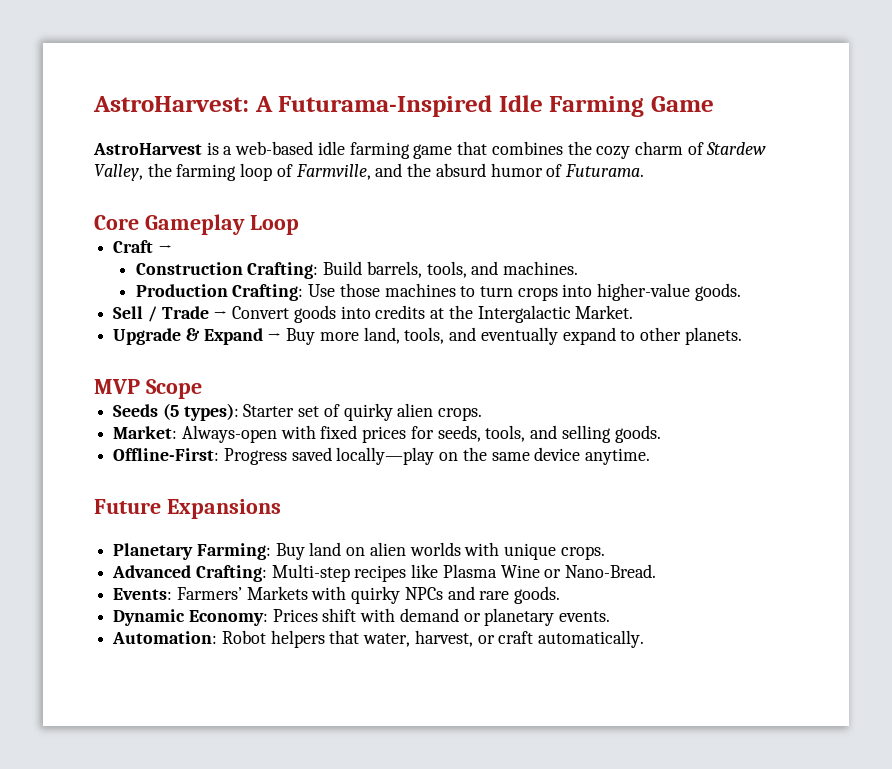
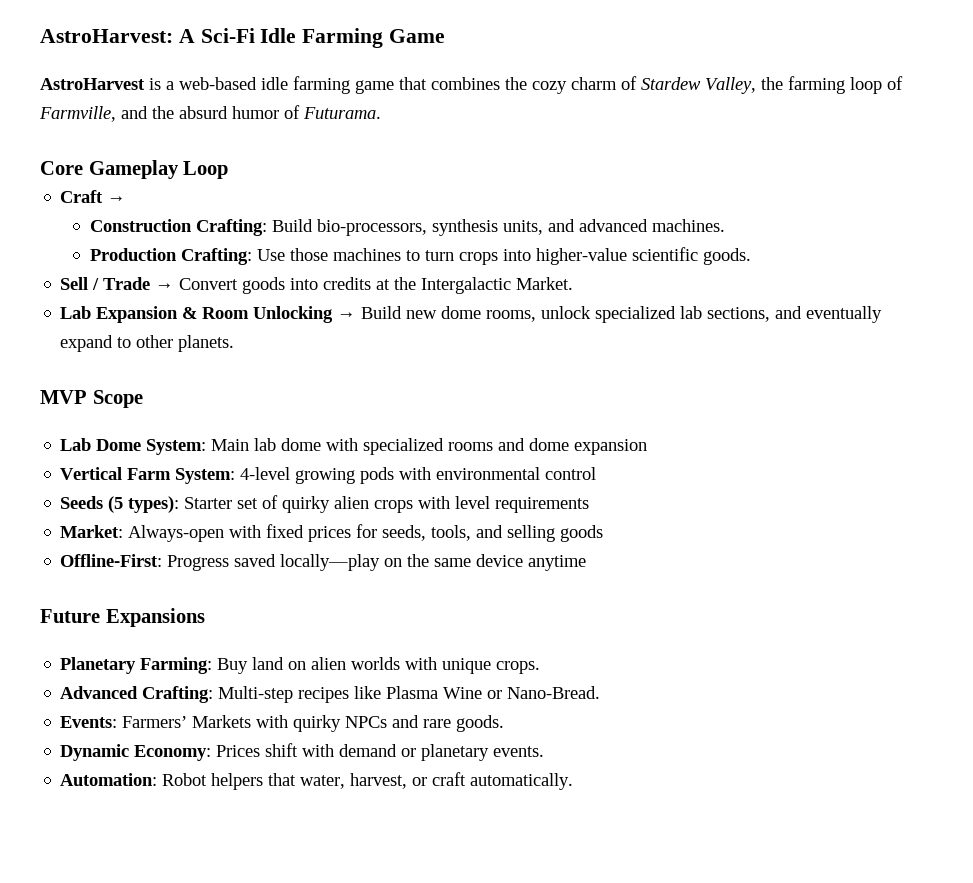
- AstroHarvest: A Futurama-Inspired Idle Farming Game
+ AstroHarvest: A Sci-Fi Idle Farming Game
- Construction Crafting: Build barrels, tools, and machines.
+ Construction Crafting: Build bio-processors, synthesis units, and advanced machines.
- Production Crafting: Use those machines to turn crops into higher-value goods.
+ Production Crafting: Use those machines to turn crops into higher-value scientific goods.
- Upgrade & Expand → Buy more land, tools, and eventually expand to other planets.
+ Lab Expansion & Room Unlocking → Build new dome rooms, unlock specialized lab sections, and eventually expand to other planets.
+ Lab Dome System: Main lab dome with specialized rooms and dome expansion
+ Vertical Farm System: 4-level growing pods with environmental control
- Seeds (5 types): Starter set of quirky alien crops.
+ Seeds (5 types): Starter set of quirky alien crops with level requirements
- Market: Always-open with fixed prices for seeds, tools, and selling goods.
+ Market: Always-open with fixed prices for seeds, tools, and selling goods
- Offline-First: Progress saved locally—play on the same device anytime.
+ Offline-First: Progress saved locally—play on the same device anytime

